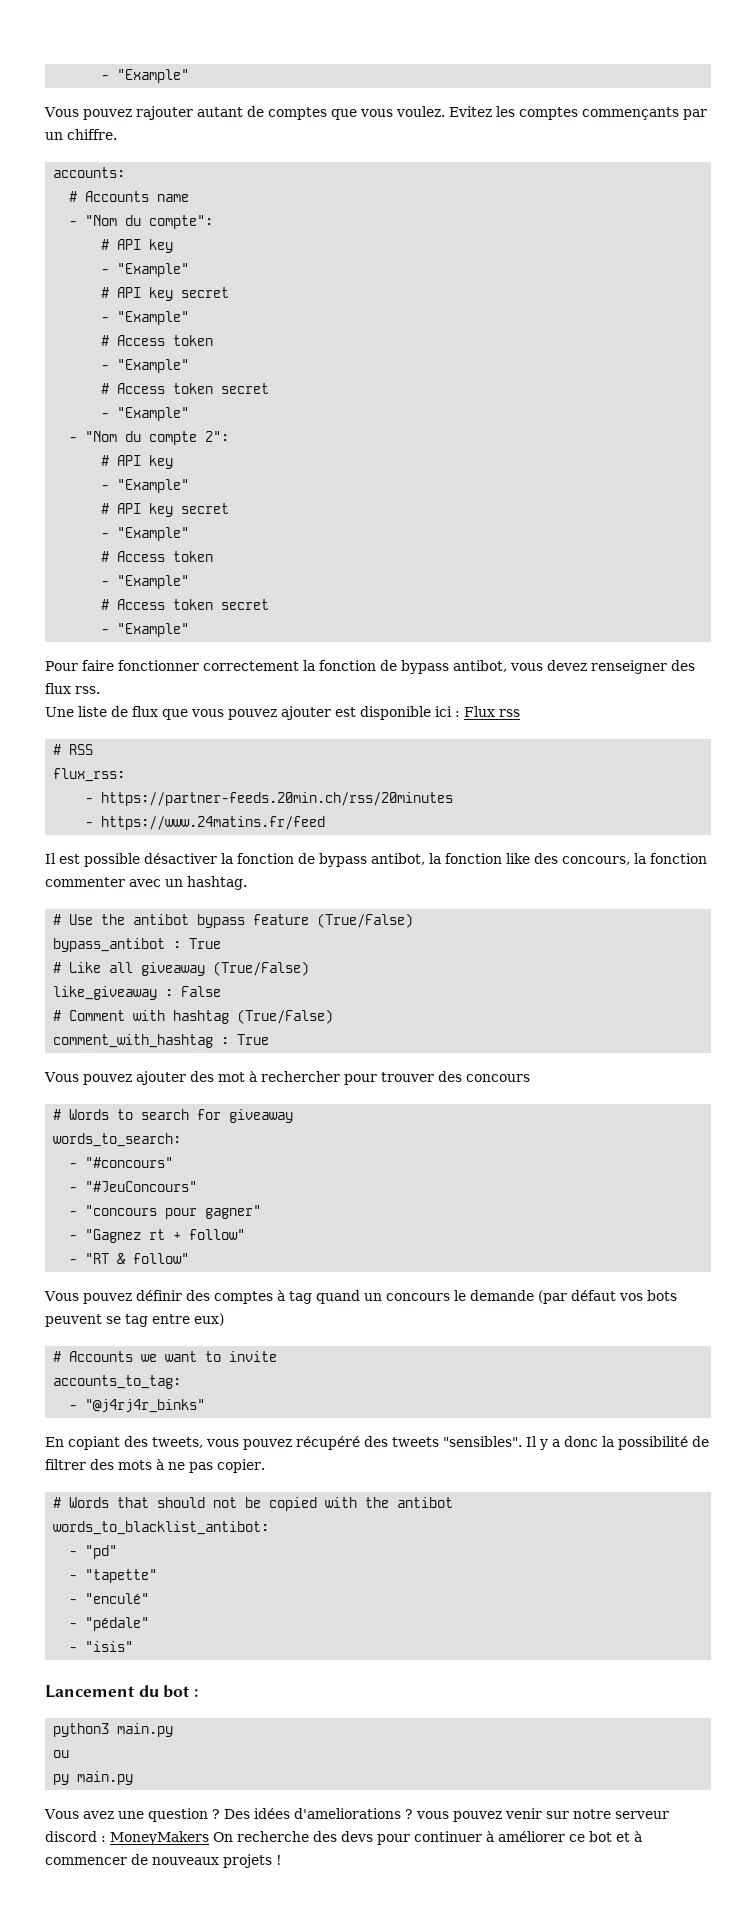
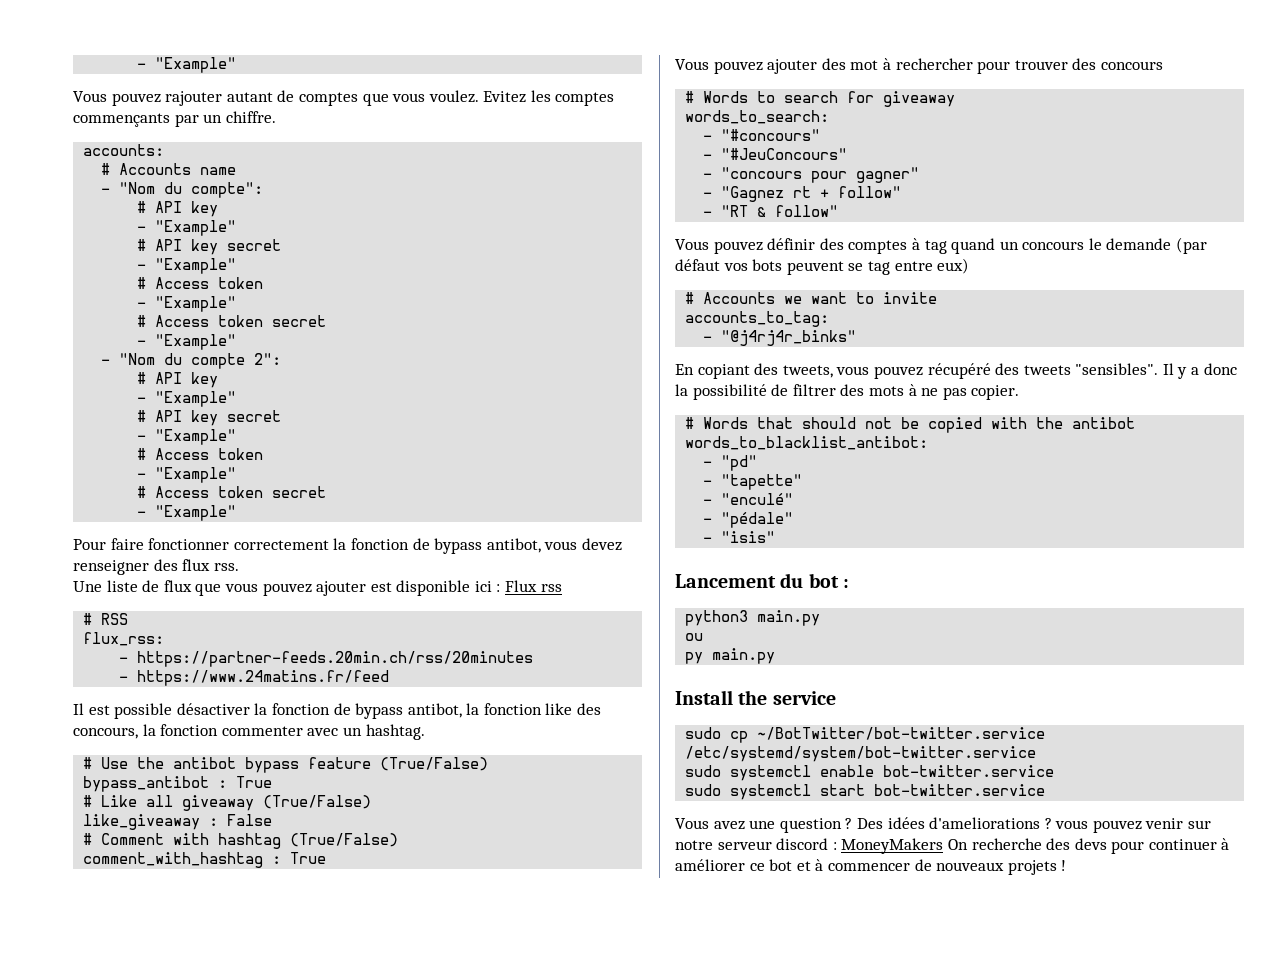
+ Install the service
+ sudo cp ~/BotTwitter/bot-twitter.service /etc/systemd/system/bot-twitter.service
+ sudo systemctl enable bot-twitter.service
+ sudo systemctl start bot-twitter.service

